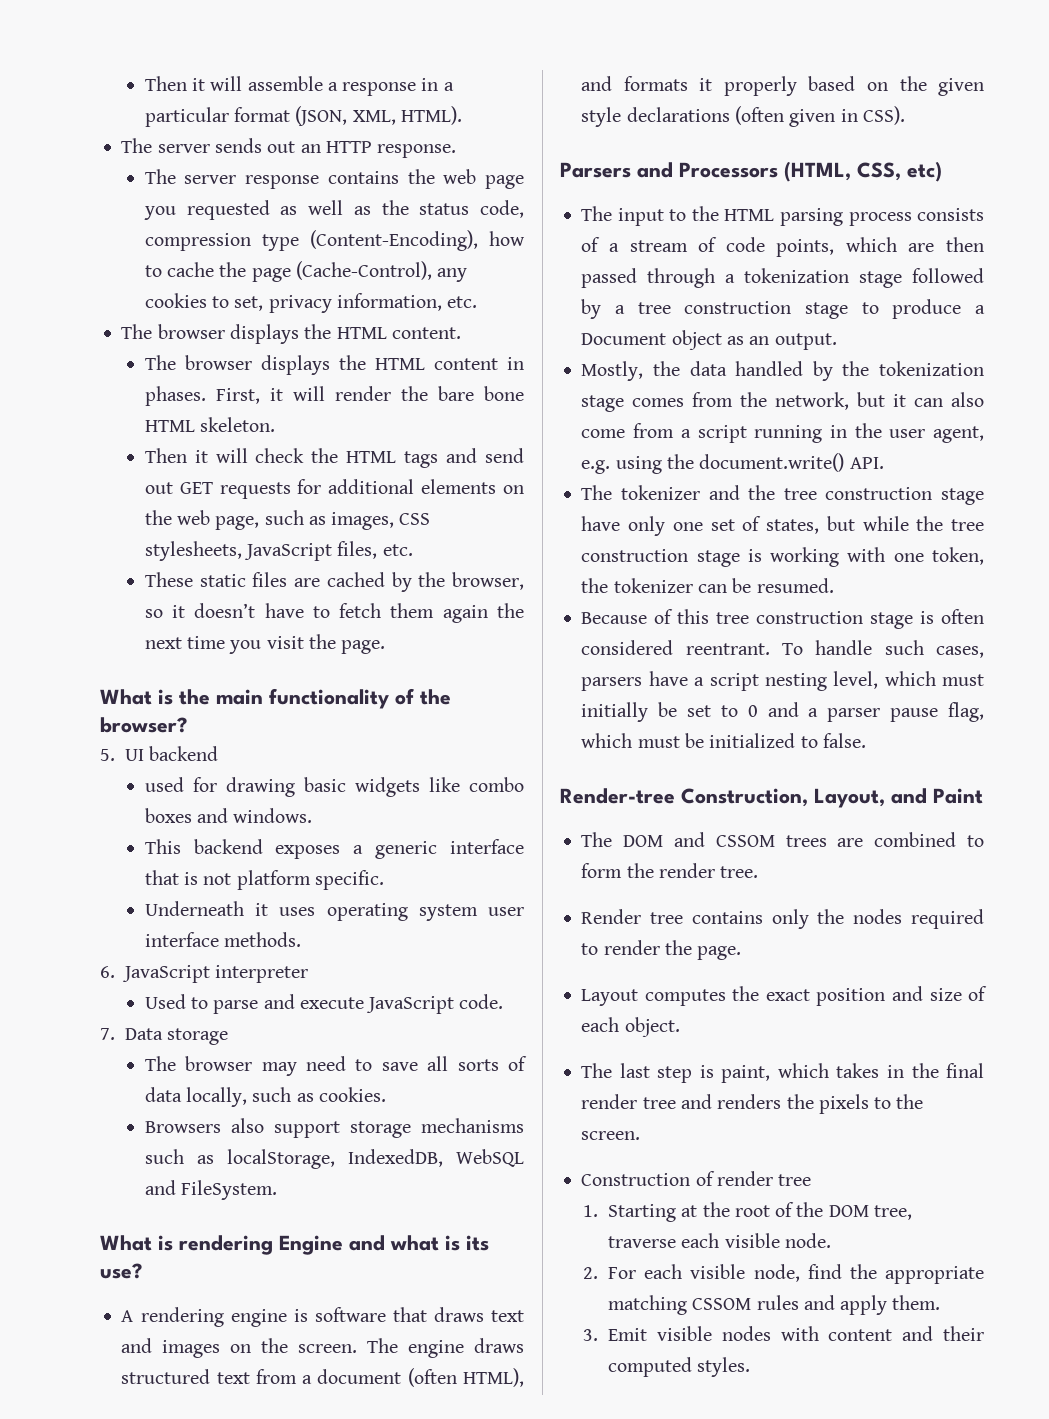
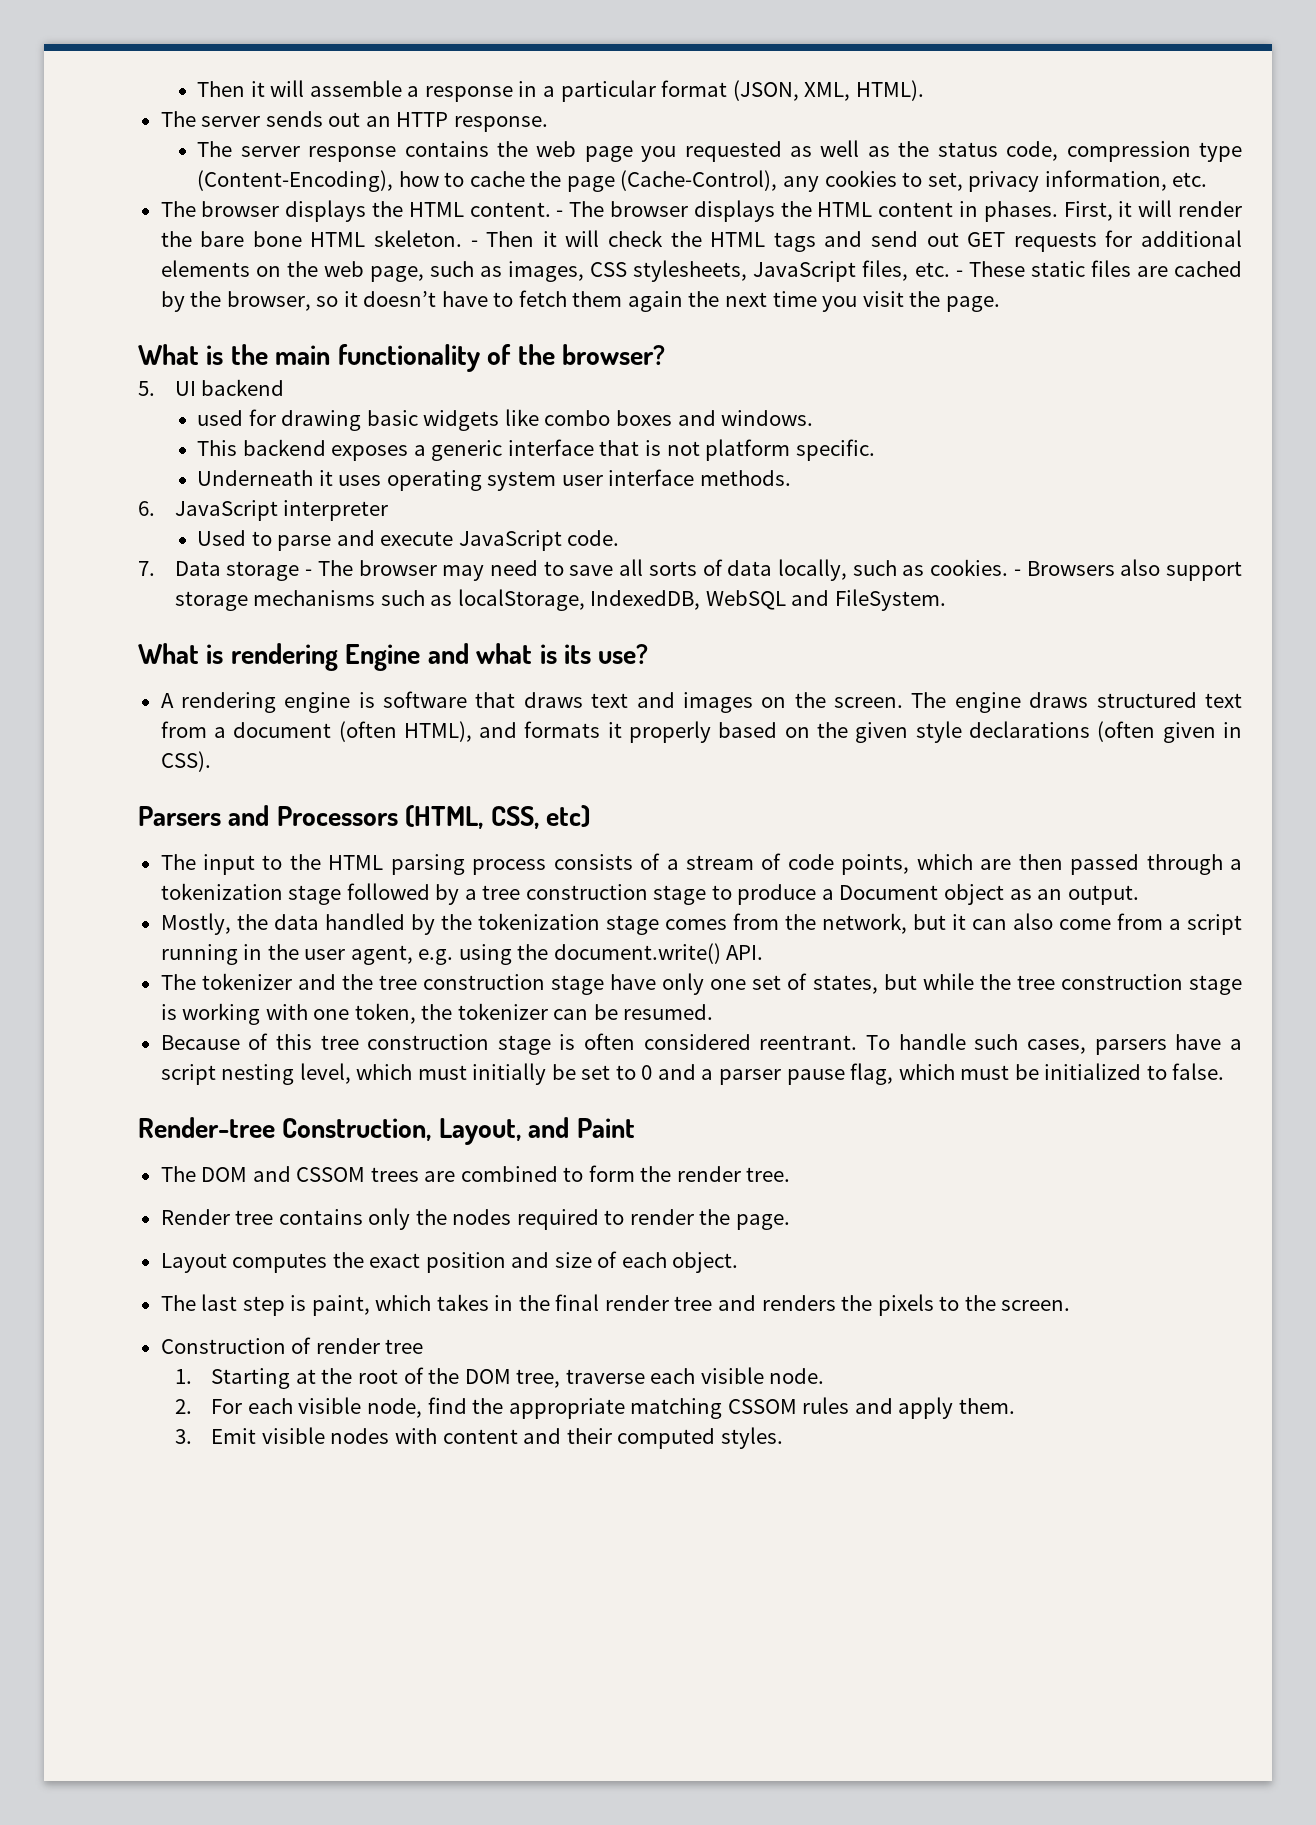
- The browser displays the HTML content.
- The browser displays the HTML content in phases.
+ The browser displays the HTML content. - The browser displays the HTML content in phases.
- First, it will render the bare bone HTML skeleton.
- Then it will check the HTML tags and send out GET requests for additional elements on the web page, such as images, CSS stylesheets, JavaScript files, etc.
- These static files are cached by the browser, so it doesn’t have to fetch them again the next time you visit the page.
+ First, it will render the bare bone HTML skeleton. - Then it will check the HTML tags and send out GET requests for additional elements on the web page, such as images, CSS stylesheets, JavaScript files, etc. - These static files are cached by the browser, so it doesn’t have to fetch them again the next time you visit the page.
- 7. Data storage
- The browser may need to save all sorts of data locally, such as cookies.
- Browsers also support storage mechanisms such as localStorage, IndexedDB, WebSQL and FileSystem.
+ 7. Data storage - The browser may need to save all sorts of data locally, such as cookies. - Browsers also support storage mechanisms such as localStorage, IndexedDB, WebSQL and FileSystem.

